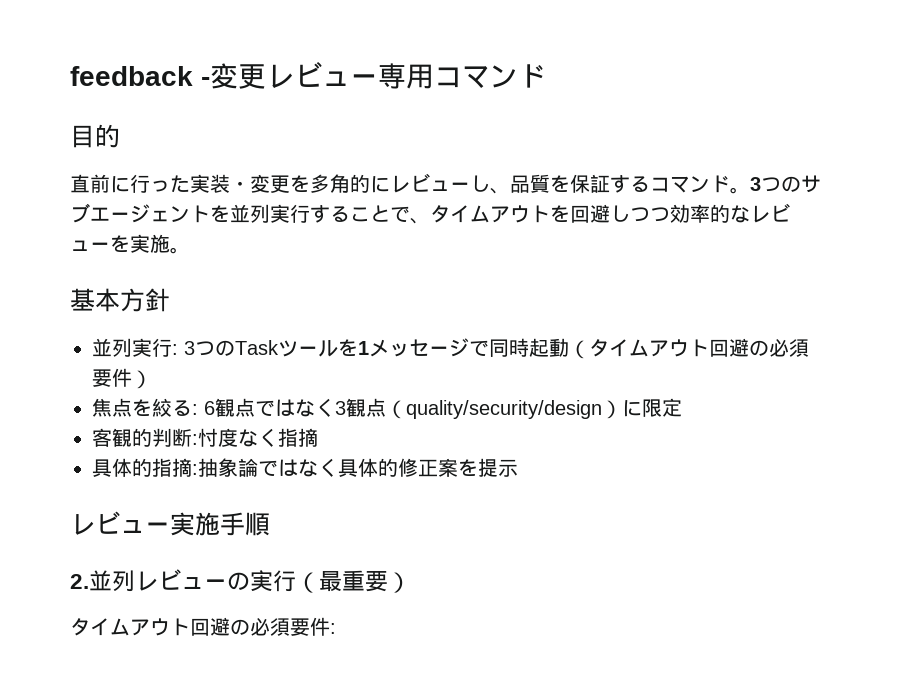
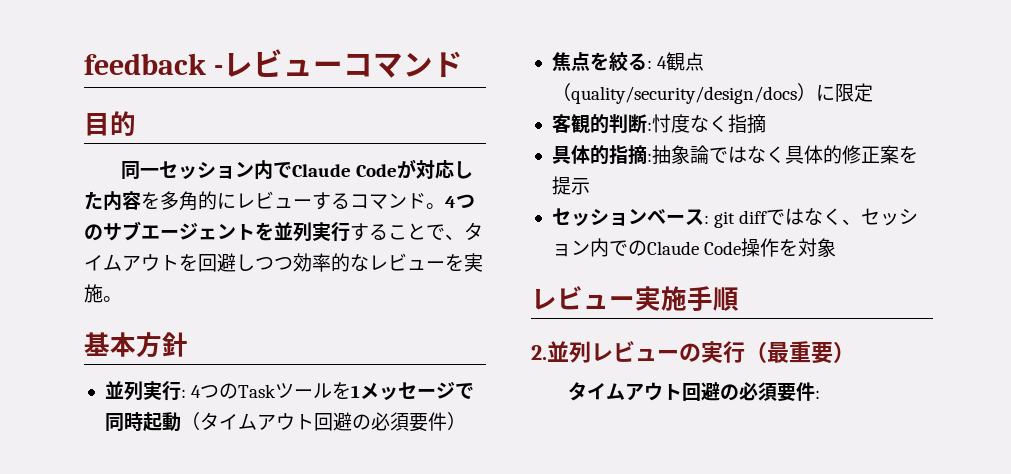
- feedback -変更レビュー専用コマンド
+ feedback -レビューコマンド
- 直前に行った実装・変更を多角的にレビューし、品質を保証するコマンド。
+ 同一セッション内でClaude Codeが対応した内容を多角的にレビューするコマンド。
- 3つのサブエージェントを並列実行することで、タイムアウトを回避しつつ効率的なレビューを実施。
+ 4つのサブエージェントを並列実行することで、タイムアウトを回避しつつ効率的なレビューを実施。
- 並列実行: 3つのTaskツールを1メッセージで同時起動（タイムアウト回避の必須要件）
+ 並列実行: 4つのTaskツールを1メッセージで同時起動（タイムアウト回避の必須要件）
- 焦点を絞る: 6観点ではなく3観点（quality/security/design）に限定
+ 焦点を絞る: 4観点（quality/security/design/docs）に限定
+ セッションベース: git diffではなく、セッション内でのClaude Code操作を対象

